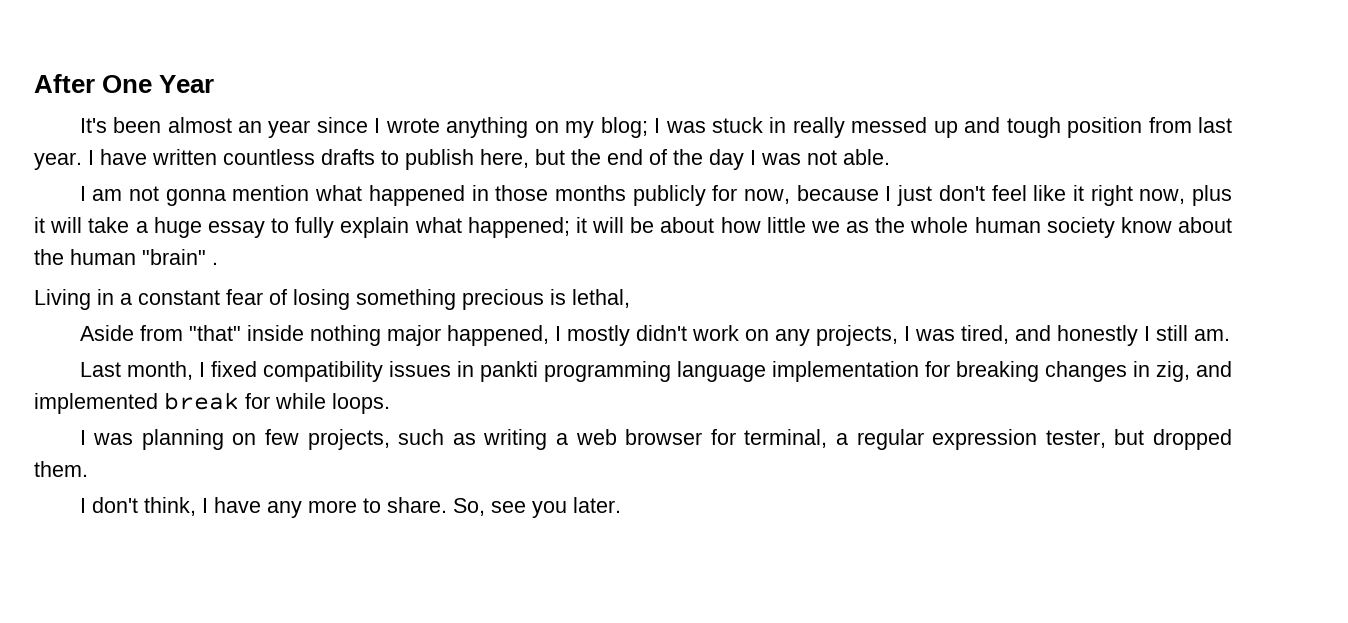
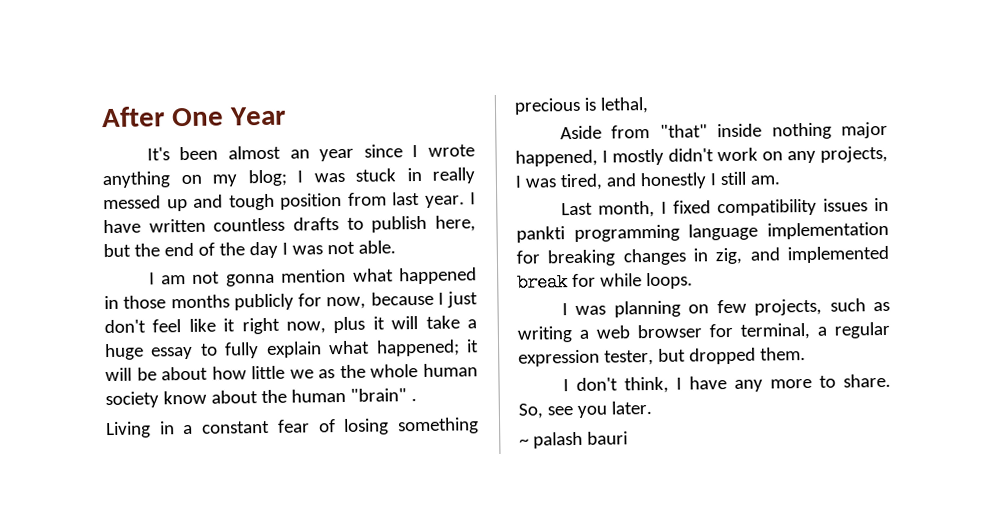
+ ~ palash bauri

